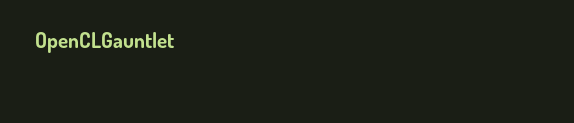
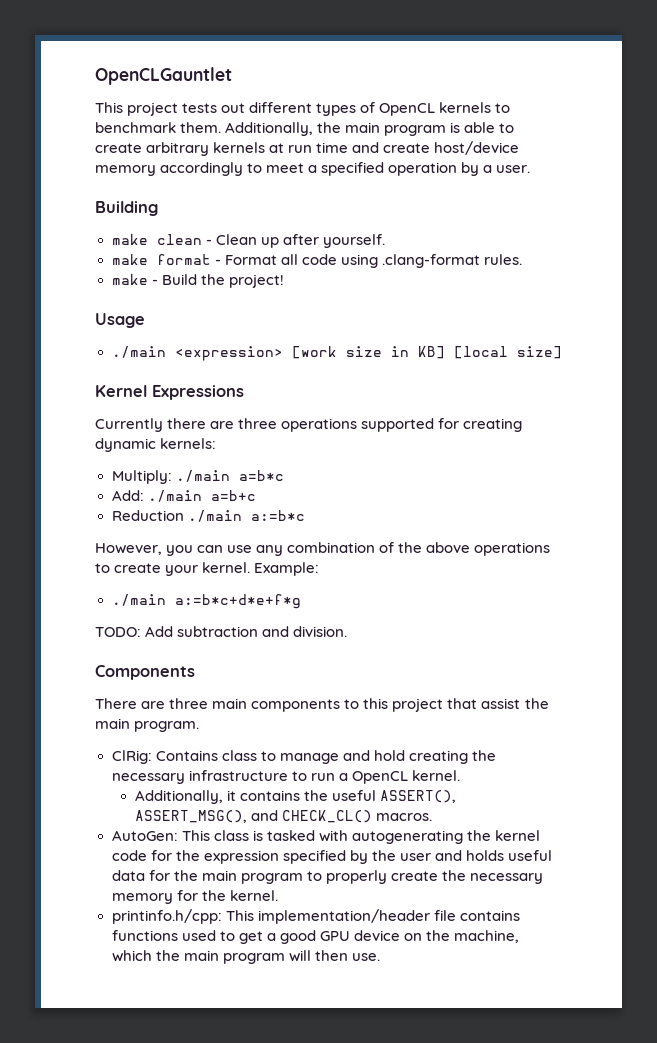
+ This project tests out different types of OpenCL kernels to benchmark them. Additionally, the main program is able to create arbitrary kernels at run time and create host/device memory accordingly to meet a specified operation by a user.
+ Building
+ make clean - Clean up after yourself.
+ make format - Format all code using .clang-format rules.
+ make - Build the project!
+ Usage
+ ./main <expression> [work size in KB] [local size]
+ Kernel Expressions
+ Currently there are three operations supported for creating dynamic kernels:
+ Multiply: ./main a=b*c
+ Add: ./main a=b+c
+ Reduction ./main a:=b*c
+ However, you can use any combination of the above operations to create your kernel. Example:
+ ./main a:=b*c+d*e+f*g
+ TODO: Add subtraction and division.
+ Components
+ There are three main components to this project that assist the main program.
+ ClRig: Contains class to manage and hold creating the necessary infrastructure to run a OpenCL kernel.
+ Additionally, it contains the useful ASSERT(), ASSERT_MSG(), and CHECK_CL() macros.
+ AutoGen: This class is tasked with autogenerating the kernel code for the expression specified by the user and holds useful data for the main program to properly create the necessary memory for the kernel.
+ printinfo.h/cpp: This implementation/header file contains functions used to get a good GPU device on the machine, which the main program will then use.

